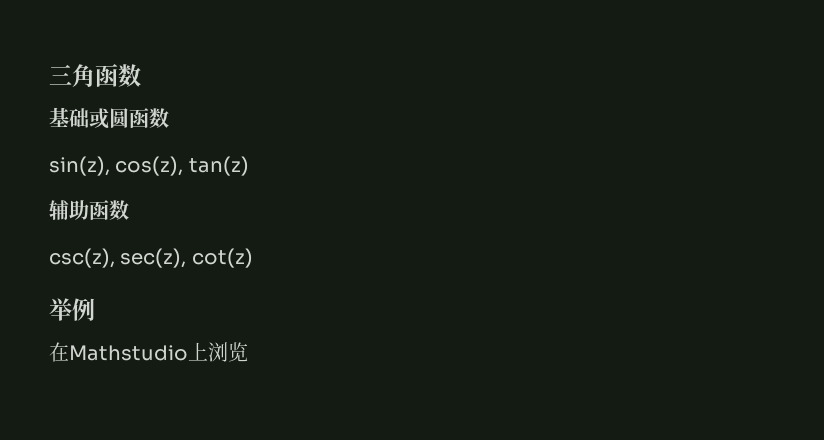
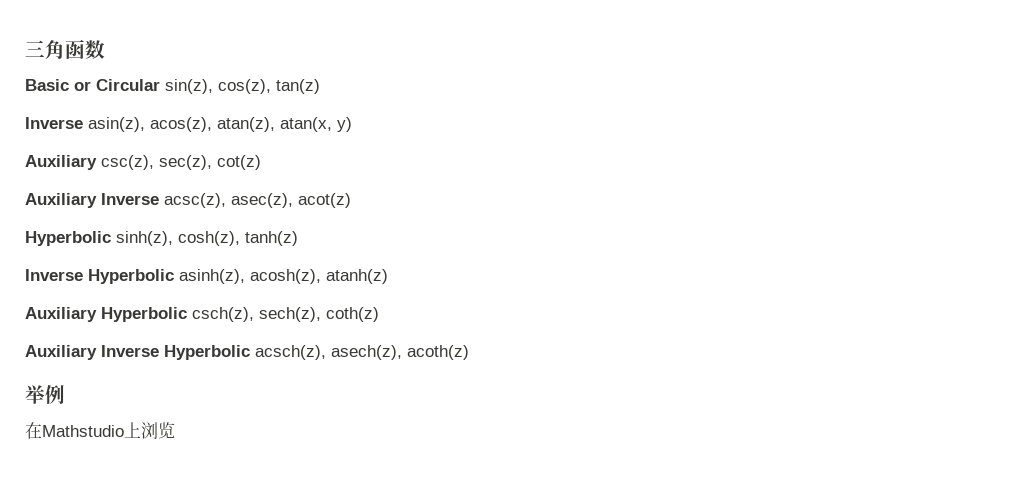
- 基础或圆函数
- sin(z), cos(z), tan(z)
+ Basic or Circular sin(z), cos(z), tan(z)
- 辅助函数
- csc(z), sec(z), cot(z)
+ Inverse asin(z), acos(z), atan(z), atan(x, y)
+ Auxiliary csc(z), sec(z), cot(z)
+ Auxiliary Inverse acsc(z), asec(z), acot(z)
+ Hyperbolic sinh(z), cosh(z), tanh(z)
+ Inverse Hyperbolic asinh(z), acosh(z), atanh(z)
+ Auxiliary Hyperbolic csch(z), sech(z), coth(z)
+ Auxiliary Inverse Hyperbolic acsch(z), asech(z), acoth(z)

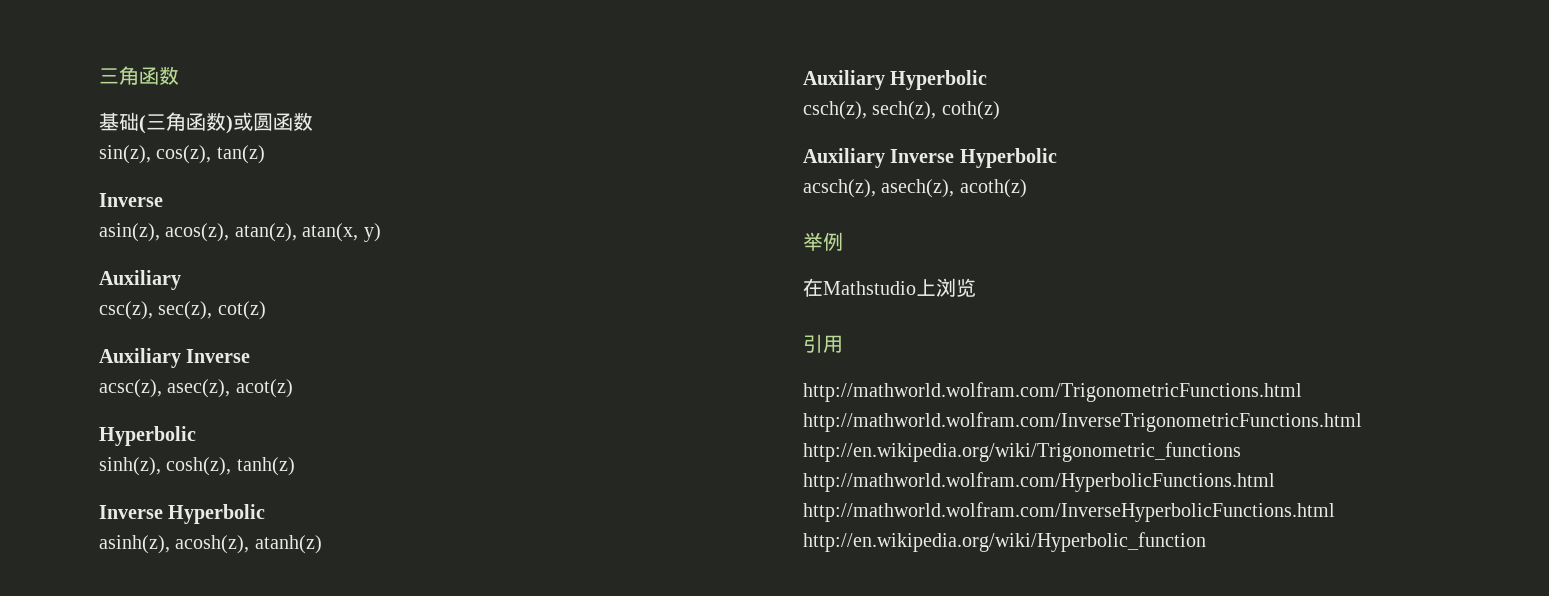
- Basic or Circular sin(z), cos(z), tan(z)
- Inverse asin(z), acos(z), atan(z), atan(x, y)
- Auxiliary csc(z), sec(z), cot(z)
- Auxiliary Inverse acsc(z), asec(z), acot(z)
- Hyperbolic sinh(z), cosh(z), tanh(z)
- Inverse Hyperbolic asinh(z), acosh(z), atanh(z)
+ 基础(三角函数)或圆函数
+ sin(z), cos(z), tan(z)
+ Inverse
+ asin(z), acos(z), atan(z), atan(x, y)
+ Auxiliary
+ csc(z), sec(z), cot(z)
+ Auxiliary Inverse
+ acsc(z), asec(z), acot(z)
+ Hyperbolic
+ sinh(z), cosh(z), tanh(z)
+ Inverse Hyperbolic
+ asinh(z), acosh(z), atanh(z)
- Auxiliary Hyperbolic csch(z), sech(z), coth(z)
+ Auxiliary Hyperbolic
+ csch(z), sech(z), coth(z)
- Auxiliary Inverse Hyperbolic acsch(z), asech(z), acoth(z)
+ Auxiliary Inverse Hyperbolic
+ acsch(z), asech(z), acoth(z)
+ 引用
+ http://mathworld.wolfram.com/TrigonometricFunctions.html http://mathworld.wolfram.com/InverseTrigonometricFunctions.html http://en.wikipedia.org/wiki/Trigonometric_functions http://mathworld.wolfram.com/HyperbolicFunctions.html http://mathworld.wolfram.com/InverseHyperbolicFunctions.html http://en.wikipedia.org/wiki/Hyperbolic_function

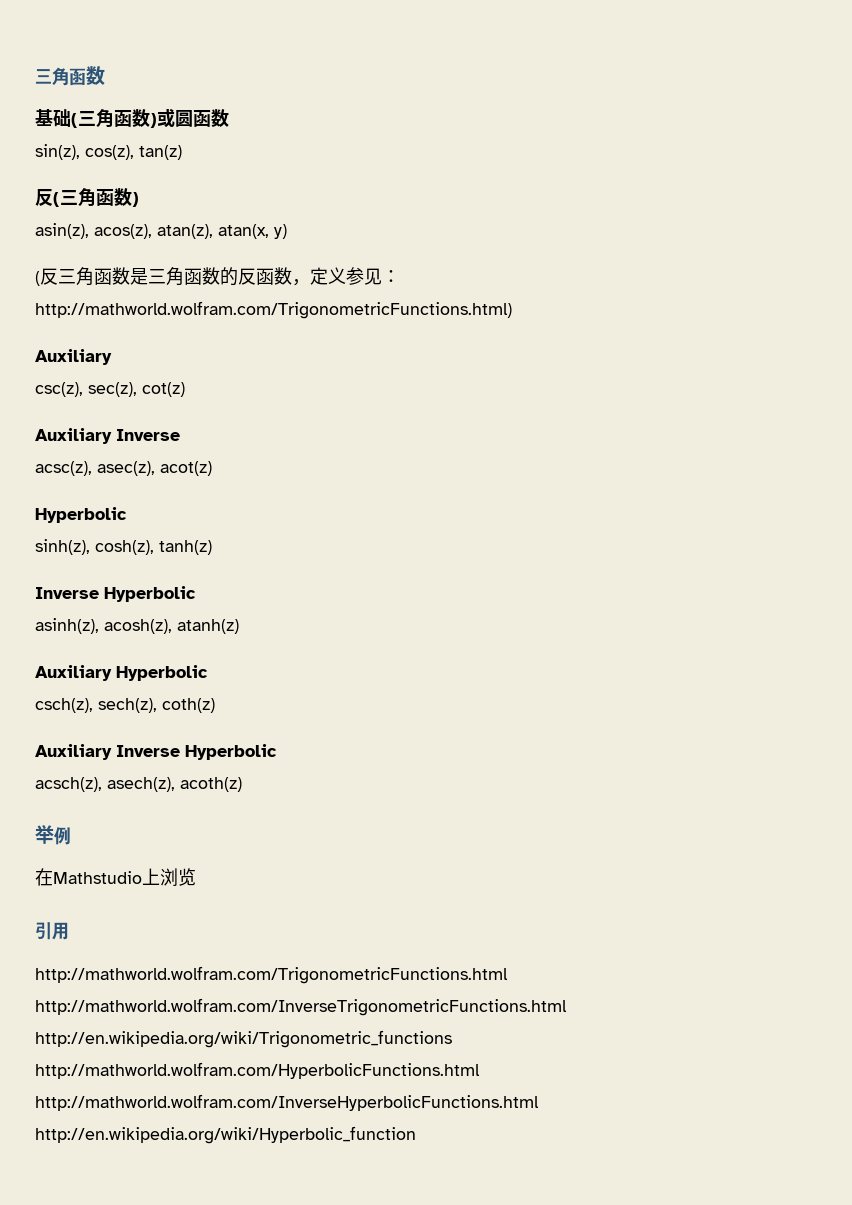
  sin(z), cos(z), tan(z)
- Inverse
+ 反(三角函数)
+ (反三角函数是三角函数的反函数，定义参见：http://mathworld.wolfram.com/TrigonometricFunctions.html)

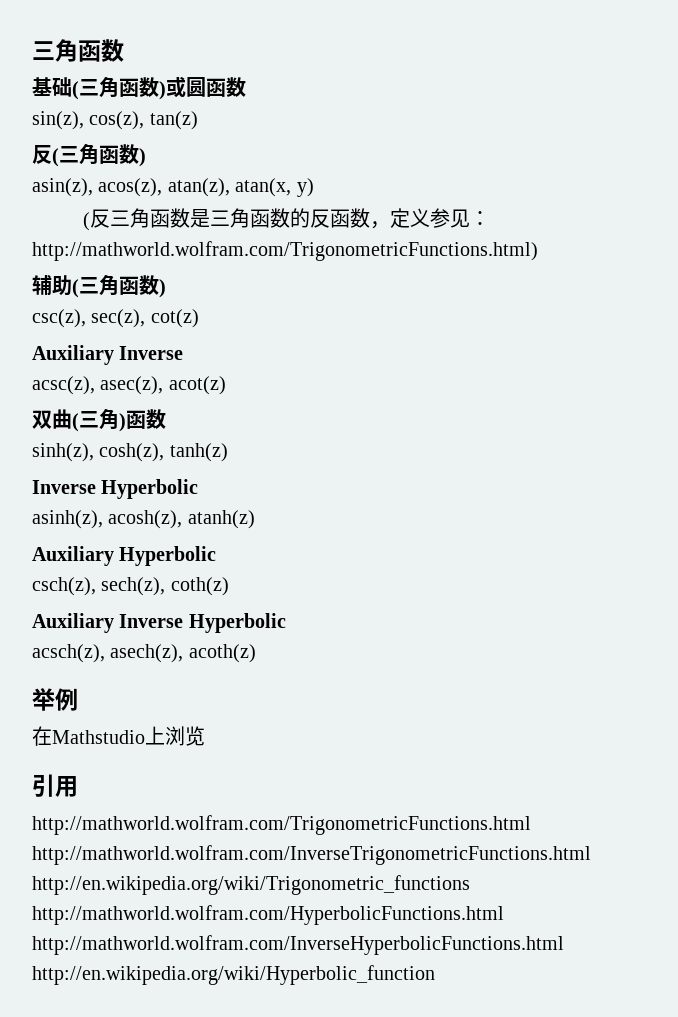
  (反三角函数是三角函数的反函数，定义参见：http://mathworld.wolfram.com/TrigonometricFunctions.html)
- Auxiliary
+ 辅助(三角函数)
  acsc(z), asec(z), acot(z)
- Hyperbolic
+ 双曲(三角)函数

